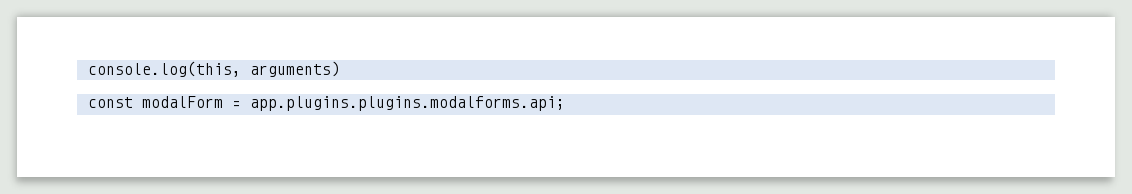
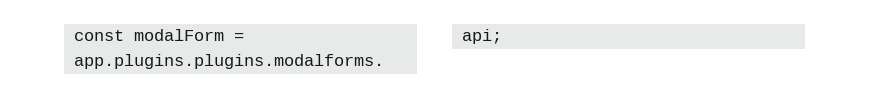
- console.log(this, arguments)

